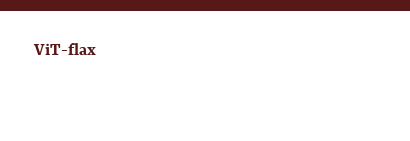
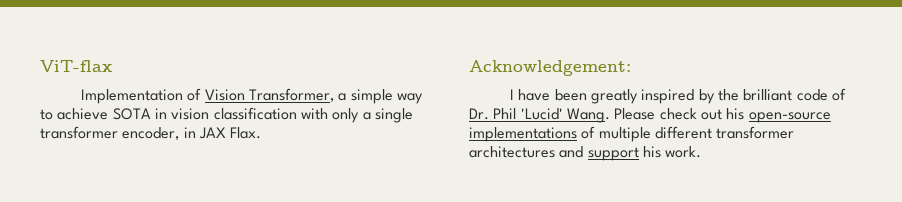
+ Implementation of Vision Transformer, a simple way to achieve SOTA in vision classification with only a single transformer encoder, in JAX Flax.
+ Acknowledgement:
+ I have been greatly inspired by the brilliant code of Dr. Phil 'Lucid' Wang. Please check out his open-source implementations of multiple different transformer architectures and support his work.

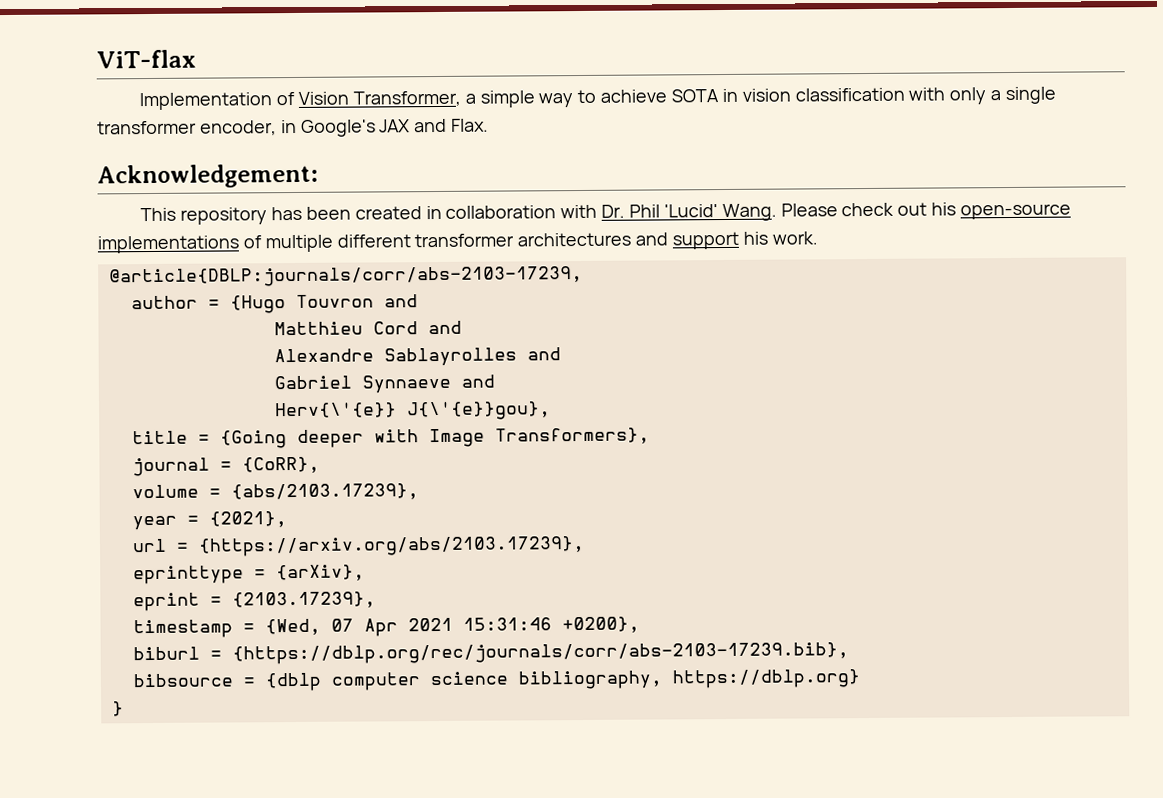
- Implementation of Vision Transformer, a simple way to achieve SOTA in vision classification with only a single transformer encoder, in JAX Flax.
+ Implementation of Vision Transformer, a simple way to achieve SOTA in vision classification with only a single transformer encoder, in Google's JAX and Flax.
- I have been greatly inspired by the brilliant code of Dr. Phil 'Lucid' Wang.
+ This repository has been created in collaboration with Dr. Phil 'Lucid' Wang.
+ @article{DBLP:journals/corr/abs-2103-17239,
+ author = {Hugo Touvron and
+ Matthieu Cord and
+ Alexandre Sablayrolles and
+ Gabriel Synnaeve and
+ Herv{\'{e}} J{\'{e}}gou},
+ title = {Going deeper with Image Transformers},
+ journal = {CoRR},
+ volume = {abs/2103.17239},
+ year = {2021},
+ url = {https://arxiv.org/abs/2103.17239},
+ eprinttype = {arXiv},
+ eprint = {2103.17239},
+ timestamp = {Wed, 07 Apr 2021 15:31:46 +0200},
+ biburl = {https://dblp.org/rec/journals/corr/abs-2103-17239.bib},
+ bibsource = {dblp computer science bibliography, https://dblp.org}
+ }

